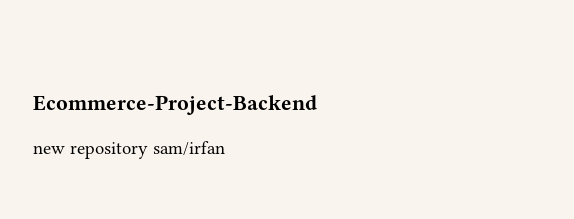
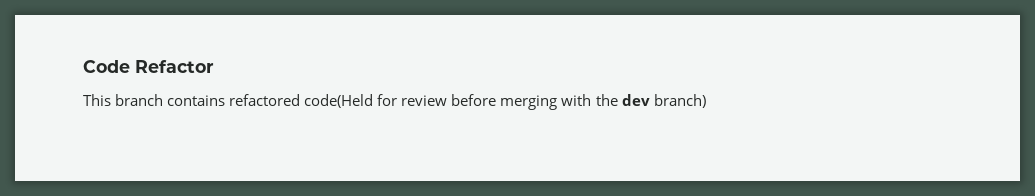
- Ecommerce-Project-Backend
- new repository sam/irfan
+ Code Refactor
+ This branch contains refactored code(Held for review before merging with the dev branch)

